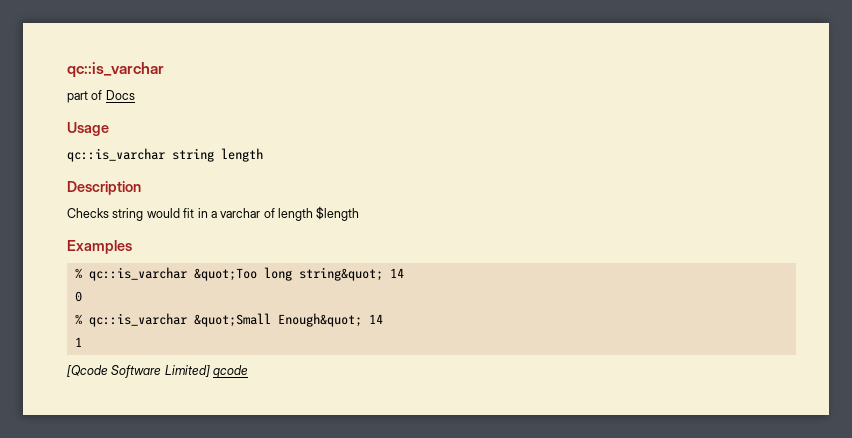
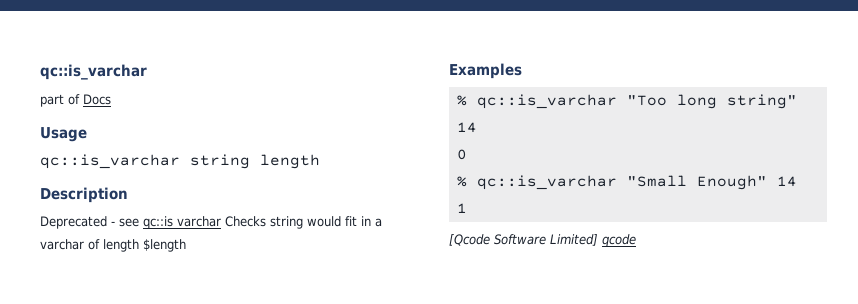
- Checks string would fit in a varchar of length $length
+ Deprecated - see qc::is varchar Checks string would fit in a varchar of length $length
- % qc::is_varchar &quot;Too long string&quot; 14
+ % qc::is_varchar "Too long string" 14
- % qc::is_varchar &quot;Small Enough&quot; 14
+ % qc::is_varchar "Small Enough" 14

